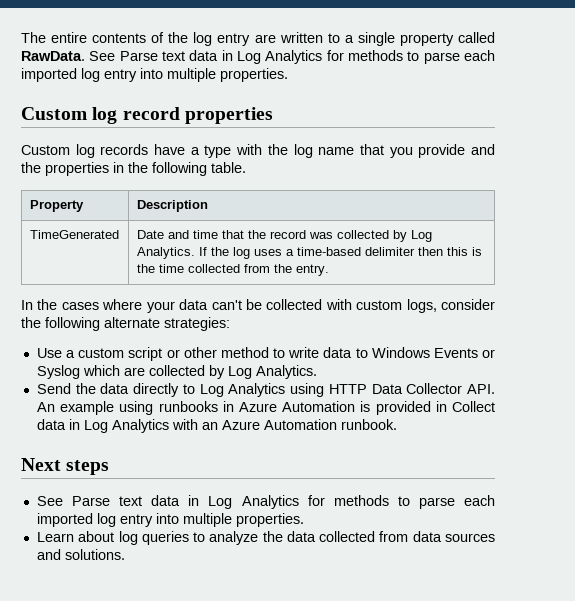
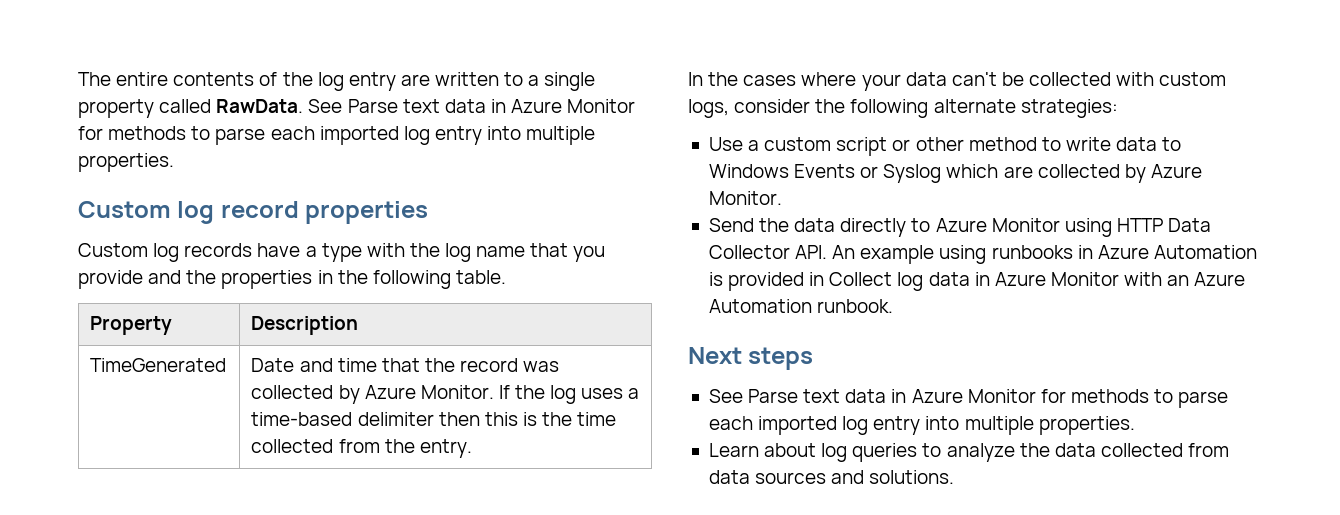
- The entire contents of the log entry are written to a single property called RawData. See Parse text data in Log Analytics for methods to parse each imported log entry into multiple properties.
+ The entire contents of the log entry are written to a single property called RawData. See Parse text data in Azure Monitor for methods to parse each imported log entry into multiple properties.
- TimeGenerated | Date and time that the record was collected by Log Analytics. If the log uses a time-based delimiter then this is the time collected from the entry.
+ TimeGenerated | Date and time that the record was collected by Azure Monitor. If the log uses a time-based delimiter then this is the time collected from the entry.
- Use a custom script or other method to write data to Windows Events or Syslog which are collected by Log Analytics.
+ Use a custom script or other method to write data to Windows Events or Syslog which are collected by Azure Monitor.
- Send the data directly to Log Analytics using HTTP Data Collector API. An example using runbooks in Azure Automation is provided in Collect data in Log Analytics with an Azure Automation runbook.
+ Send the data directly to Azure Monitor using HTTP Data Collector API. An example using runbooks in Azure Automation is provided in Collect log data in Azure Monitor with an Azure Automation runbook.
  Next steps
- See Parse text data in Log Analytics for methods to parse each imported log entry into multiple properties.
+ See Parse text data in Azure Monitor for methods to parse each imported log entry into multiple properties.

